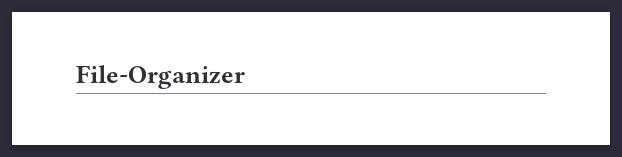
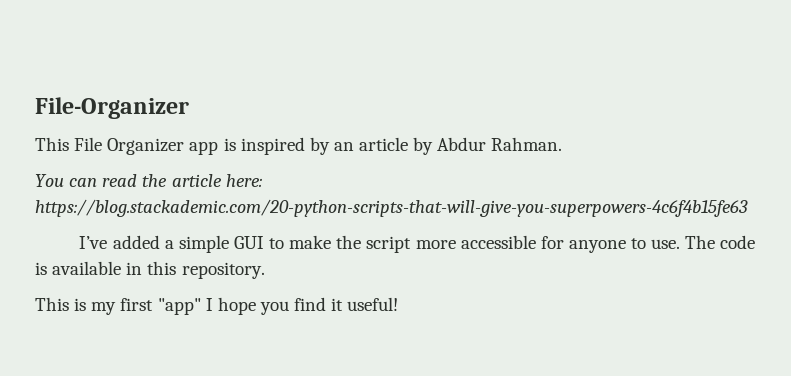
+ This File Organizer app is inspired by an article by Abdur Rahman.
+ You can read the article here: https://blog.stackademic.com/20-python-scripts-that-will-give-you-superpowers-4c6f4b15fe63
+ I’ve added a simple GUI to make the script more accessible for anyone to use. The code is available in this repository.
+ This is my first "app" I hope you find it useful!

